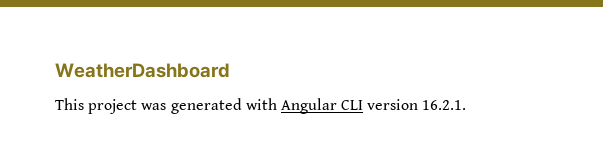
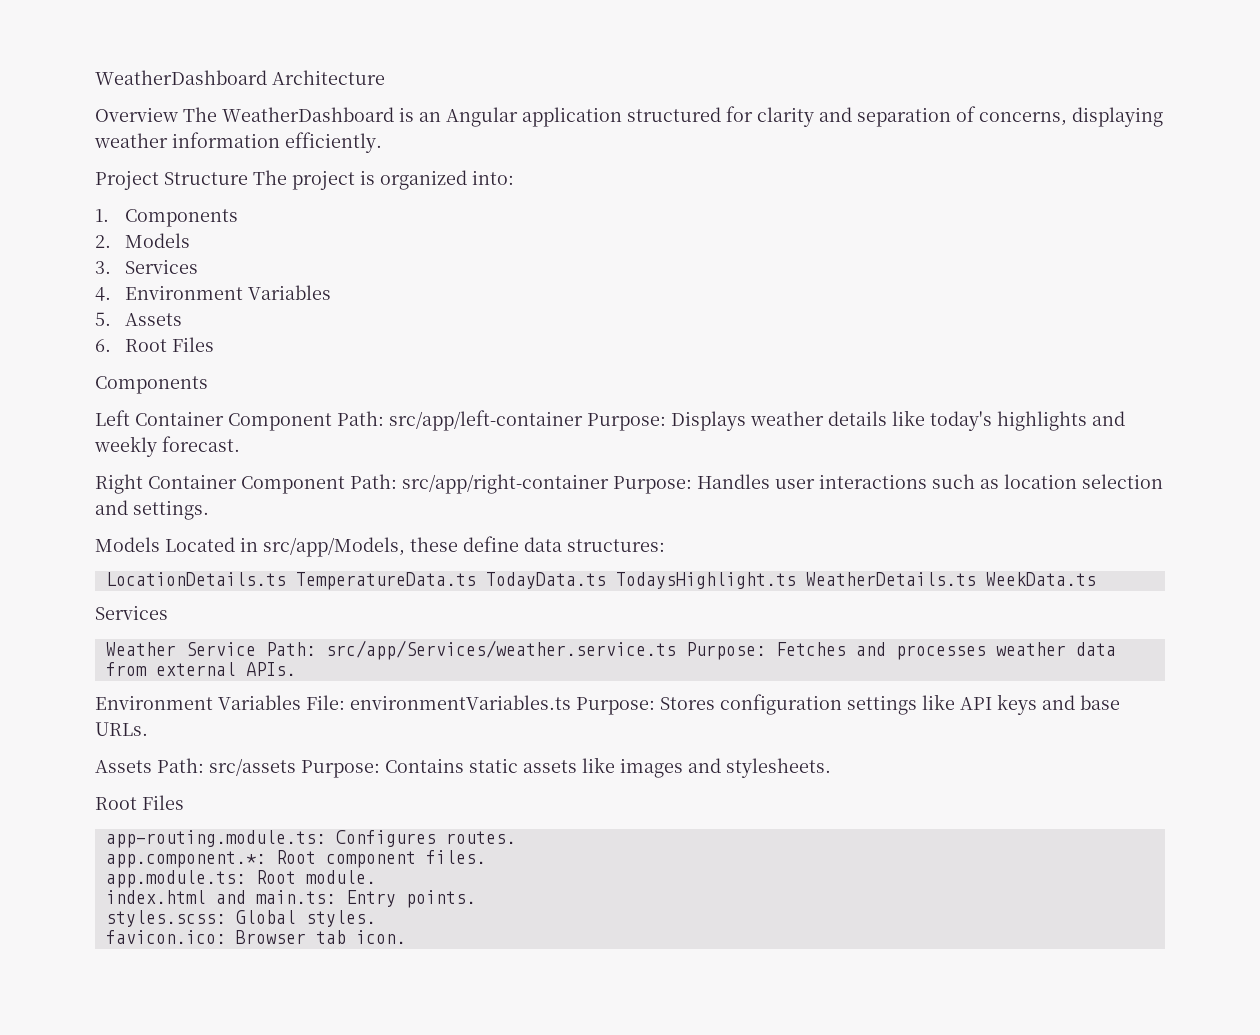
- WeatherDashboard
- This project was generated with Angular CLI version 16.2.1.
+ WeatherDashboard Architecture
+ Overview The WeatherDashboard is an Angular application structured for clarity and separation of concerns, displaying weather information efficiently.
+ Project Structure The project is organized into:
+ 1. Components
+ 2. Models
+ 3. Services
+ 4. Environment Variables
+ 5. Assets
+ 6. Root Files
+ Components
+ Left Container Component Path: src/app/left-container Purpose: Displays weather details like today's highlights and weekly forecast.
+ Right Container Component Path: src/app/right-container Purpose: Handles user interactions such as location selection and settings.
+ Models Located in src/app/Models, these define data structures:
+ LocationDetails.ts TemperatureData.ts TodayData.ts TodaysHighlight.ts WeatherDetails.ts WeekData.ts
+ Services
+ Weather Service Path: src/app/Services/weather.service.ts Purpose: Fetches and processes weather data from external APIs.
+ Environment Variables File: environmentVariables.ts Purpose: Stores configuration settings like API keys and base URLs.
+ Assets Path: src/assets Purpose: Contains static assets like images and stylesheets.
+ Root Files
+ app-routing.module.ts: Configures routes.
+ app.component.*: Root component files.
+ app.module.ts: Root module.
+ index.html and main.ts: Entry points.
+ styles.scss: Global styles.
+ favicon.ico: Browser tab icon.

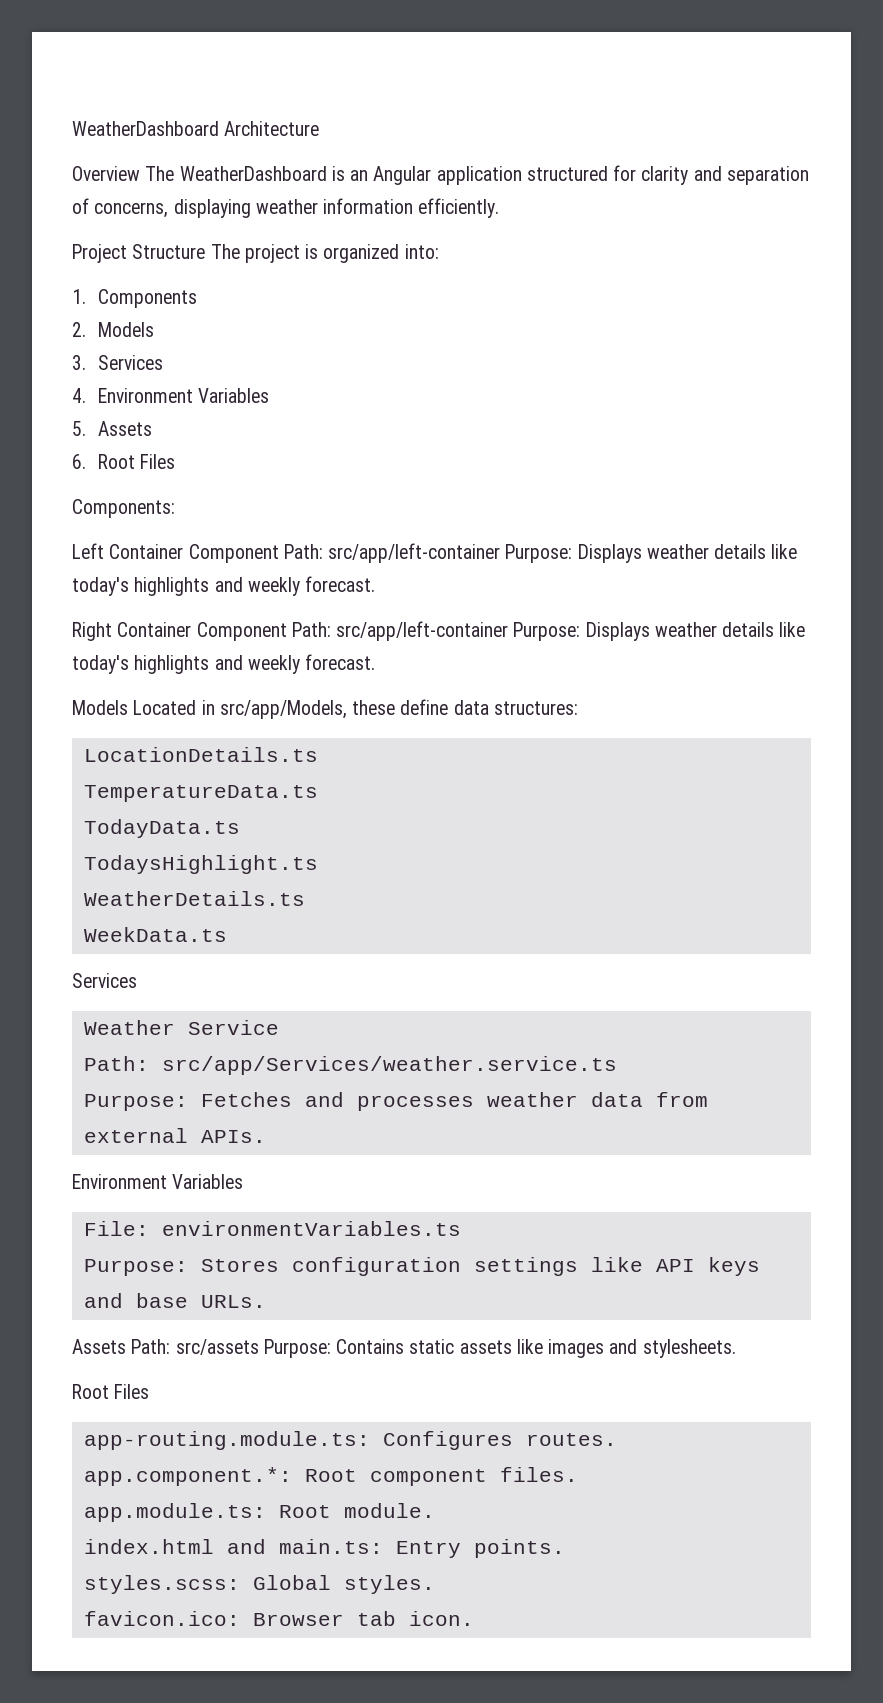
  6. Root Files
- Components
+ Components:
- Right Container Component Path: src/app/right-container Purpose: Handles user interactions such as location selection and settings.
+ Right Container Component Path: src/app/left-container Purpose: Displays weather details like today's highlights and weekly forecast.
- LocationDetails.ts TemperatureData.ts TodayData.ts TodaysHighlight.ts WeatherDetails.ts WeekData.ts
+ LocationDetails.ts
+ TemperatureData.ts
+ TodayData.ts
+ TodaysHighlight.ts
+ WeatherDetails.ts
+ WeekData.ts
- Weather Service Path: src/app/Services/weather.service.ts Purpose: Fetches and processes weather data from external APIs.
- Environment Variables File: environmentVariables.ts Purpose: Stores configuration settings like API keys and base URLs.
+ Weather Service
+ Path: src/app/Services/weather.service.ts
+ Purpose: Fetches and processes weather data from external APIs.
+ Environment Variables
+ File: environmentVariables.ts
+ Purpose: Stores configuration settings like API keys and base URLs.

